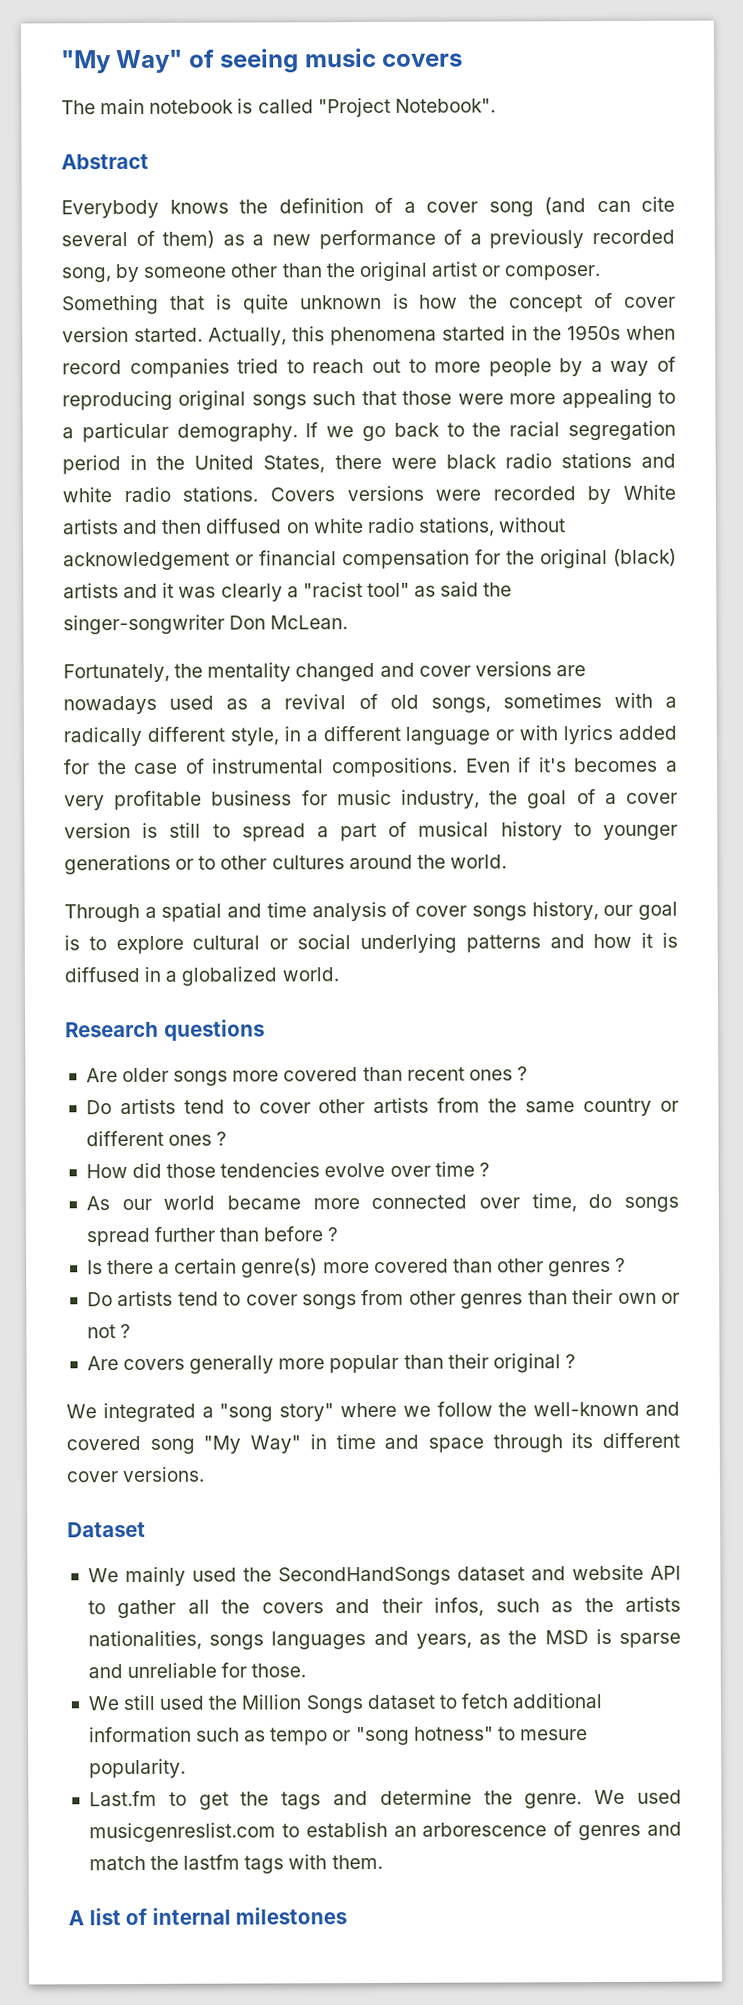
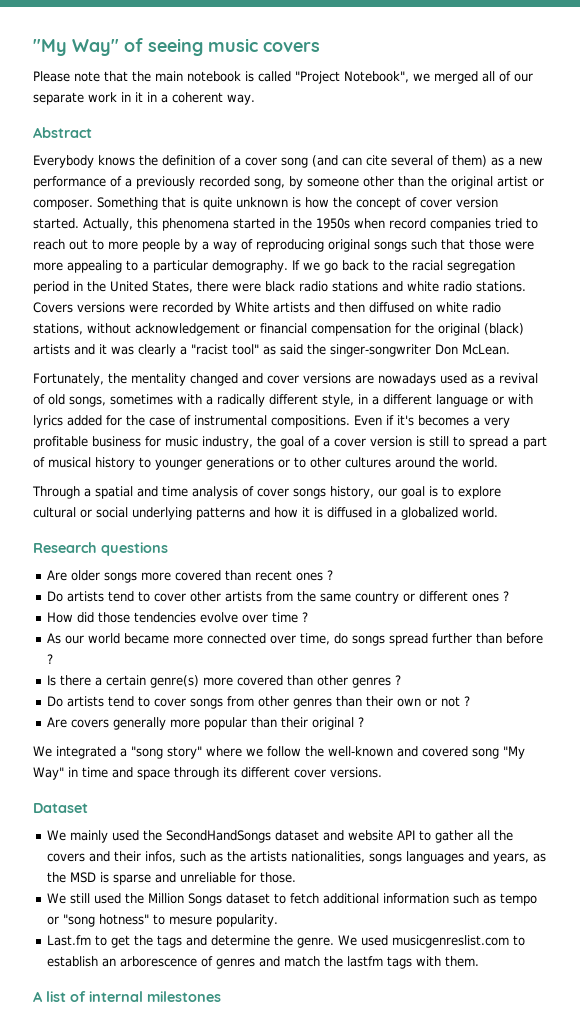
- The main notebook is called "Project Notebook".
+ Please note that the main notebook is called "Project Notebook", we merged all of our separate work in it in a coherent way.

